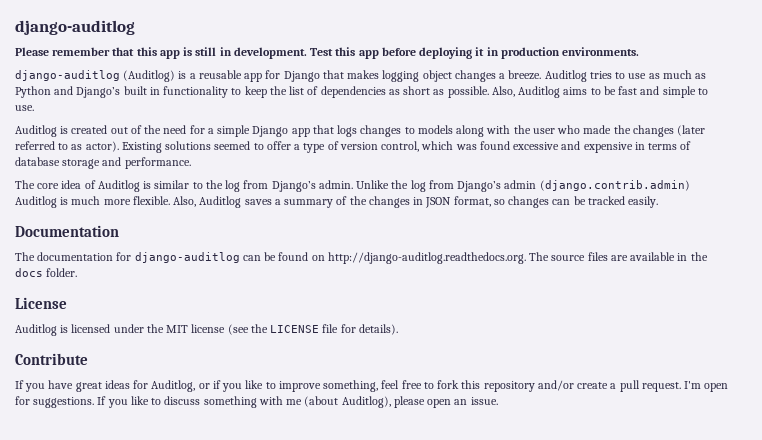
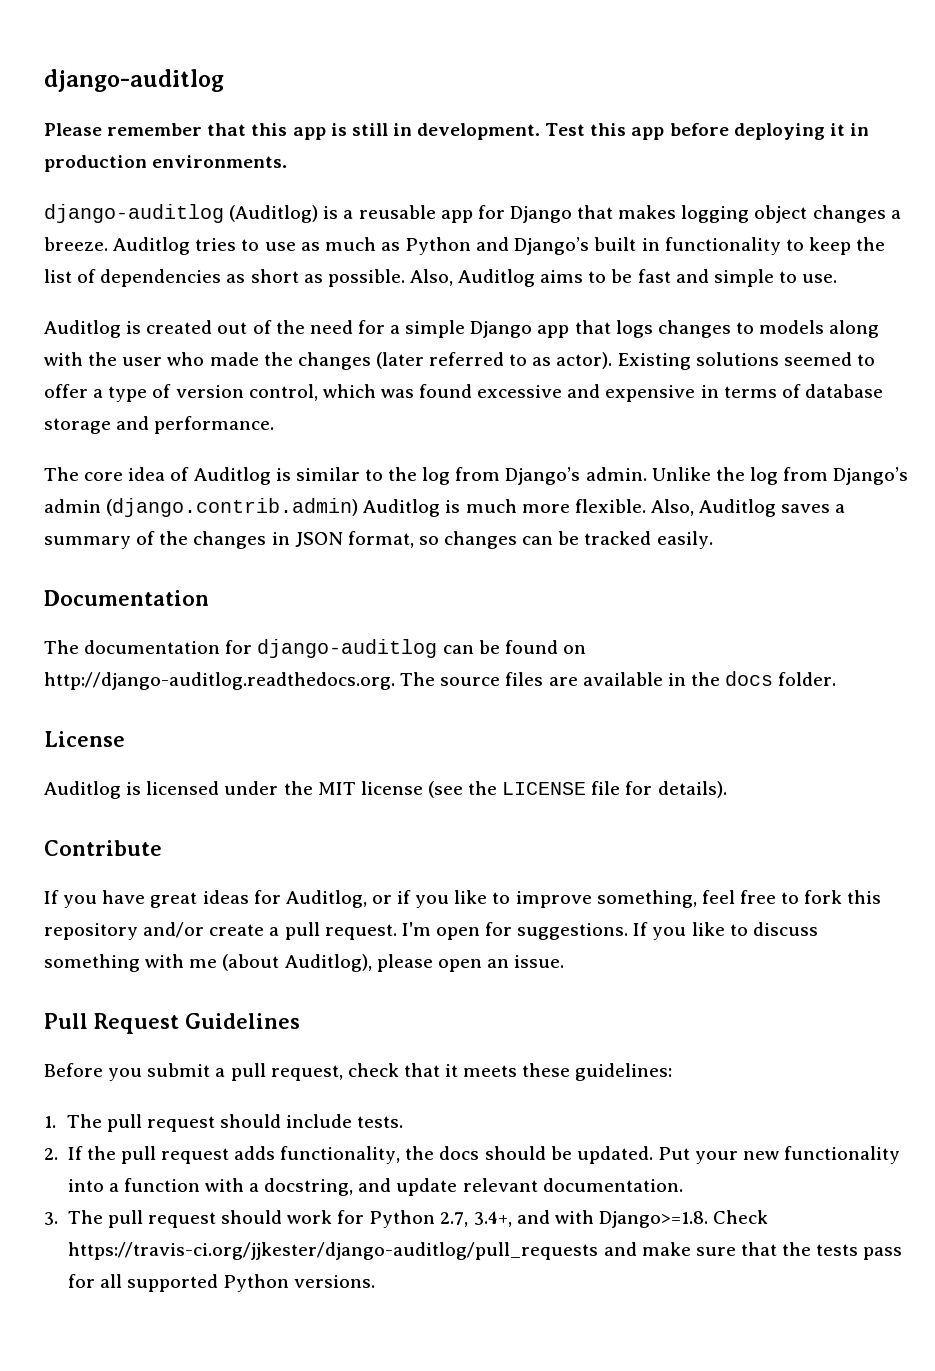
+ Pull Request Guidelines
+ Before you submit a pull request, check that it meets these guidelines:
+ 1. The pull request should include tests.
+ 2. If the pull request adds functionality, the docs should be updated. Put your new functionality into a function with a docstring, and update relevant documentation.
+ 3. The pull request should work for Python 2.7, 3.4+, and with Django>=1.8. Check https://travis-ci.org/jjkester/django-auditlog/pull_requests and make sure that the tests pass for all supported Python versions.

